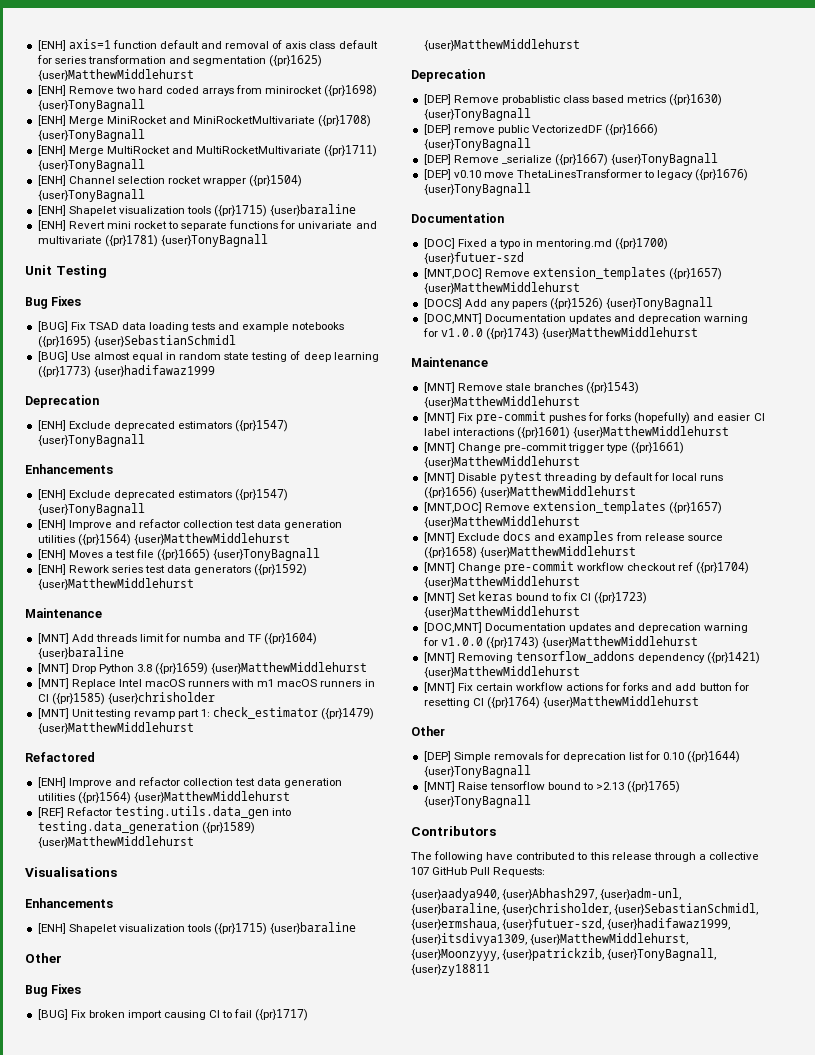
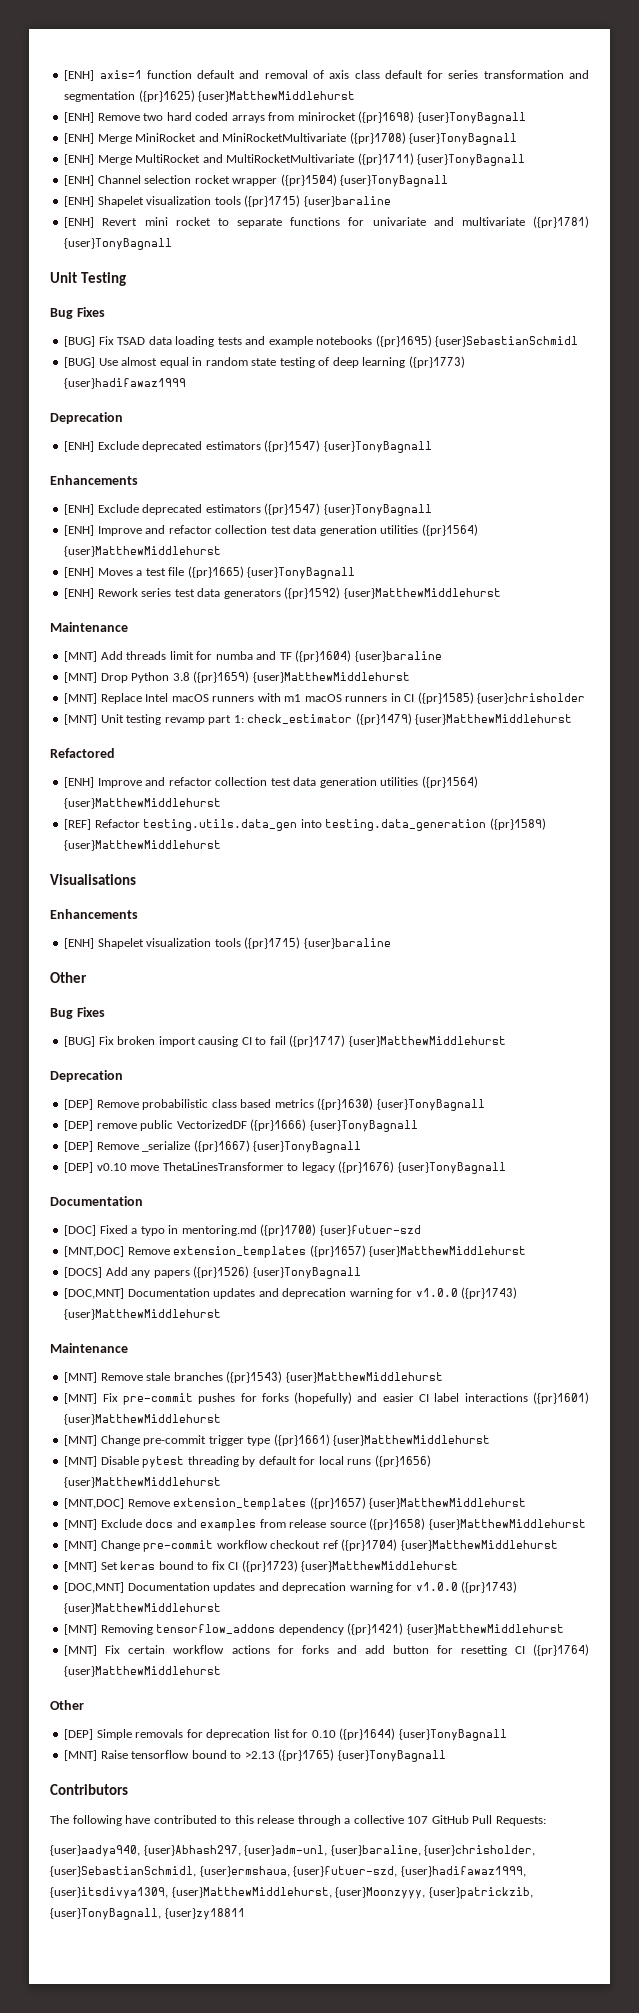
- [DEP] Remove probablistic class based metrics ({pr}1630) {user}TonyBagnall
+ [DEP] Remove probabilistic class based metrics ({pr}1630) {user}TonyBagnall

